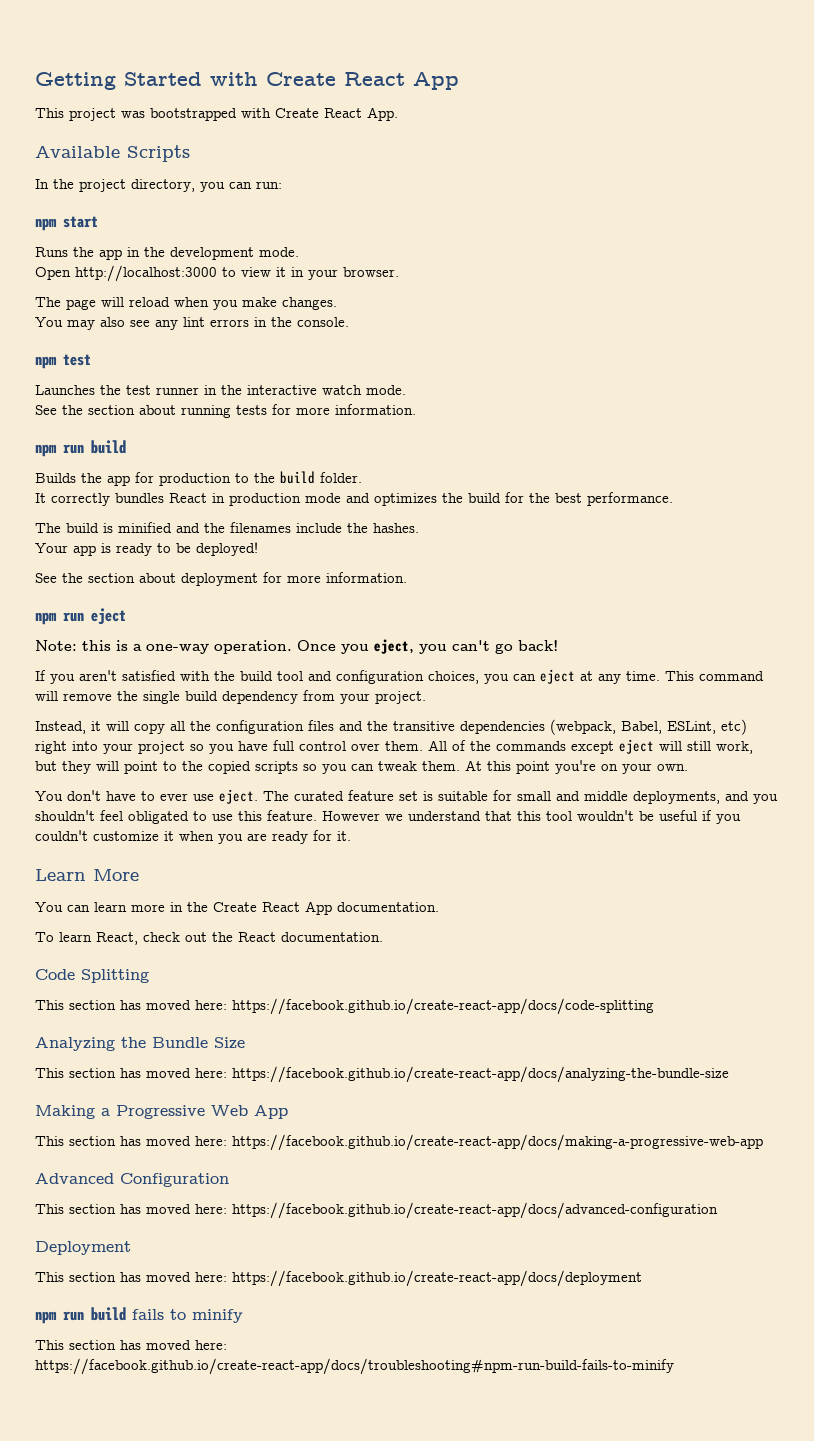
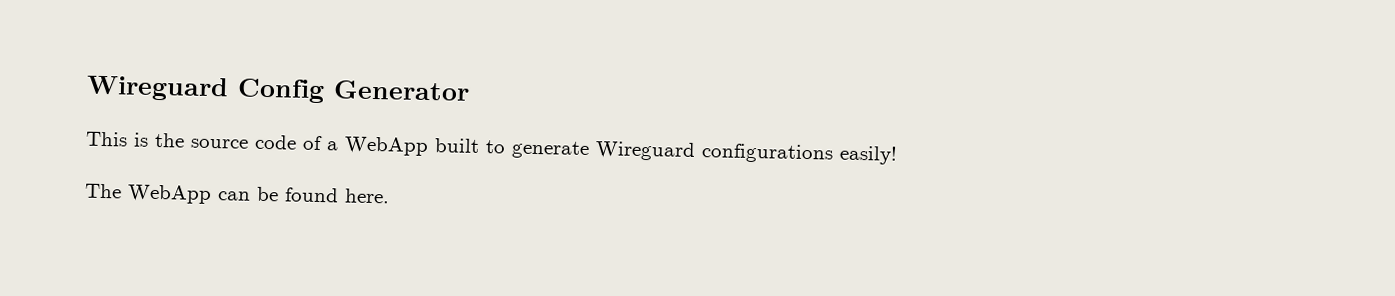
- Getting Started with Create React App
- This project was bootstrapped with Create React App.
- Available Scripts
- In the project directory, you can run:
- npm start
- Runs the app in the development mode.
- Open http://localhost:3000 to view it in your browser.
- The page will reload when you make changes.
- You may also see any lint errors in the console.
- npm test
- Launches the test runner in the interactive watch mode.
- See the section about running tests for more information.
- npm run build
- Builds the app for production to the build folder.
- It correctly bundles React in production mode and optimizes the build for the best performance.
- The build is minified and the filenames include the hashes.
- Your app is ready to be deployed!
- See the section about deployment for more information.
- npm run eject
- Note: this is a one-way operation. Once you eject, you can't go back!
- If you aren't satisfied with the build tool and configuration choices, you can eject at any time. This command will remove the single build dependency from your project.
- Instead, it will copy all the configuration files and the transitive dependencies (webpack, Babel, ESLint, etc) right into your project so you have full control over them. All of the commands except eject will still work, but they will point to the copied scripts so you can tweak them. At this point you're on your own.
- You don't have to ever use eject. The curated feature set is suitable for small and middle deployments, and you shouldn't feel obligated to use this feature. However we understand that this tool wouldn't be useful if you couldn't customize it when you are ready for it.
- Learn More
- You can learn more in the Create React App documentation.
- To learn React, check out the React documentation.
- Code Splitting
- This section has moved here: https://facebook.github.io/create-react-app/docs/code-splitting
- Analyzing the Bundle Size
- This section has moved here: https://facebook.github.io/create-react-app/docs/analyzing-the-bundle-size
- Making a Progressive Web App
- This section has moved here: https://facebook.github.io/create-react-app/docs/making-a-progressive-web-app
- Advanced Configuration
- This section has moved here: https://facebook.github.io/create-react-app/docs/advanced-configuration
- Deployment
- This section has moved here: https://facebook.github.io/create-react-app/docs/deployment
- npm run build fails to minify
- This section has moved here: https://facebook.github.io/create-react-app/docs/troubleshooting#npm-run-build-fails-to-minify
+ Wireguard Config Generator
+ This is the source code of a WebApp built to generate Wireguard configurations easily!
+ The WebApp can be found here.

